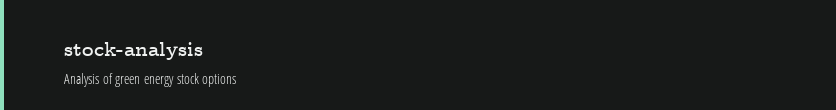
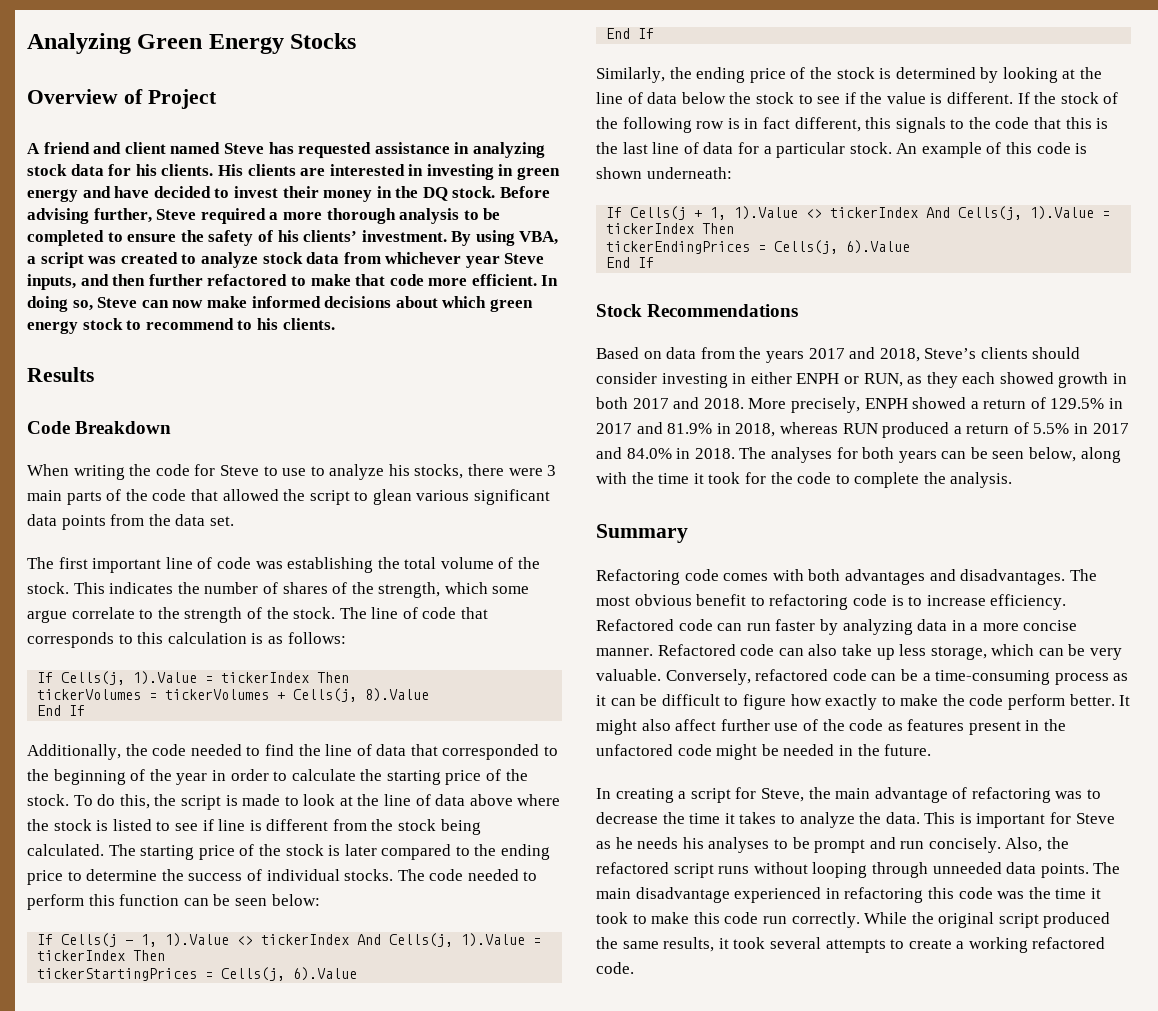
- stock-analysis
- Analysis of green energy stock options
+ Analyzing Green Energy Stocks
+ Overview of Project
+ A friend and client named Steve has requested assistance in analyzing stock data for his clients. His clients are interested in investing in green energy and have decided to invest their money in the DQ stock. Before advising further, Steve required a more thorough analysis to be completed to ensure the safety of his clients’ investment. By using VBA, a script was created to analyze stock data from whichever year Steve inputs, and then further refactored to make that code more efficient. In doing so, Steve can now make informed decisions about which green energy stock to recommend to his clients.
+ Results
+ Code Breakdown
+ When writing the code for Steve to use to analyze his stocks, there were 3 main parts of the code that allowed the script to glean various significant data points from the data set.
+ The first important line of code was establishing the total volume of the stock. This indicates the number of shares of the strength, which some argue correlate to the strength of the stock. The line of code that corresponds to this calculation is as follows:
+ If Cells(j, 1).Value = tickerIndex Then
+ tickerVolumes = tickerVolumes + Cells(j, 8).Value
+ End If
+ Additionally, the code needed to find the line of data that corresponded to the beginning of the year in order to calculate the starting price of the stock. To do this, the script is made to look at the line of data above where the stock is listed to see if line is different from the stock being calculated. The starting price of the stock is later compared to the ending price to determine the success of individual stocks. The code needed to perform this function can be seen below:
+ If Cells(j - 1, 1).Value <> tickerIndex And Cells(j, 1).Value = tickerIndex Then
+ tickerStartingPrices = Cells(j, 6).Value
+ End If
+ Similarly, the ending price of the stock is determined by looking at the line of data below the stock to see if the value is different. If the stock of the following row is in fact different, this signals to the code that this is the last line of data for a particular stock. An example of this code is shown underneath:
+ If Cells(j + 1, 1).Value <> tickerIndex And Cells(j, 1).Value = tickerIndex Then
+ tickerEndingPrices = Cells(j, 6).Value
+ End If
+ Stock Recommendations
+ Based on data from the years 2017 and 2018, Steve’s clients should consider investing in either ENPH or RUN, as they each showed growth in both 2017 and 2018. More precisely, ENPH showed a return of 129.5% in 2017 and 81.9% in 2018, whereas RUN produced a return of 5.5% in 2017 and 84.0% in 2018. The analyses for both years can be seen below, along with the time it took for the code to complete the analysis.
+ Summary
+ Refactoring code comes with both advantages and disadvantages. The most obvious benefit to refactoring code is to increase efficiency. Refactored code can run faster by analyzing data in a more concise manner. Refactored code can also take up less storage, which can be very valuable. Conversely, refactored code can be a time-consuming process as it can be difficult to figure how exactly to make the code perform better. It might also affect further use of the code as features present in the unfactored code might be needed in the future.
+ In creating a script for Steve, the main advantage of refactoring was to decrease the time it takes to analyze the data. This is important for Steve as he needs his analyses to be prompt and run concisely. Also, the refactored script runs without looping through unneeded data points. The main disadvantage experienced in refactoring this code was the time it took to make this code run correctly. While the original script produced the same results, it took several attempts to create a working refactored code.

